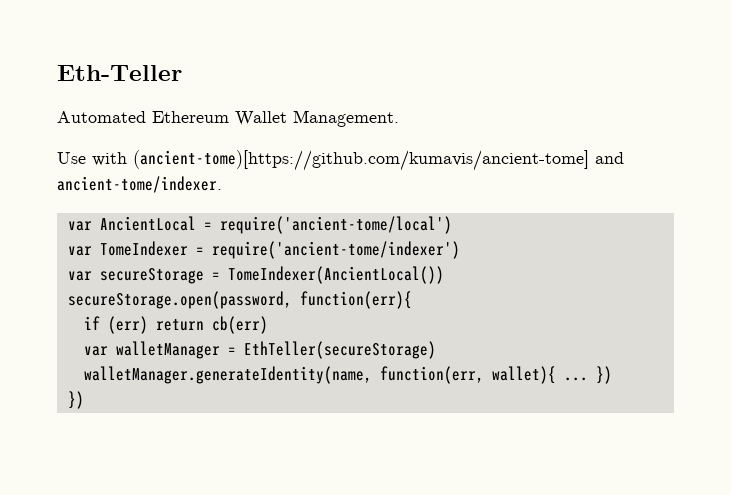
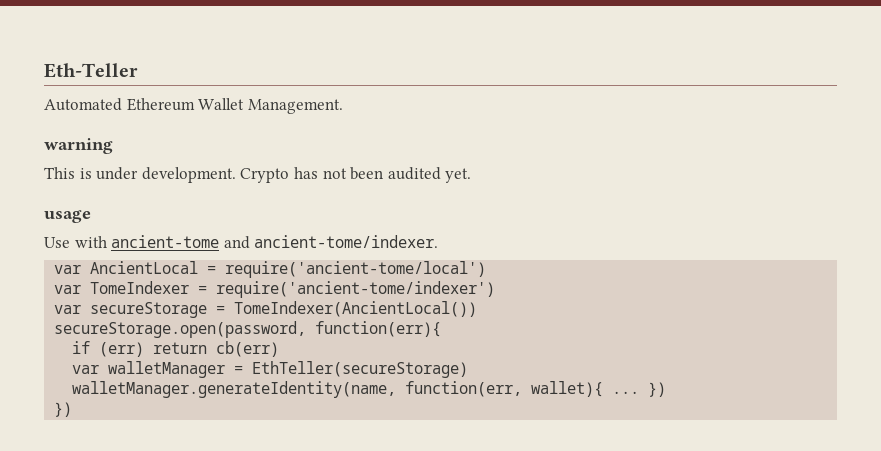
+ warning
+ This is under development. Crypto has not been audited yet.
+ usage
- Use with (ancient-tome)[https://github.com/kumavis/ancient-tome] and ancient-tome/indexer.
+ Use with ancient-tome and ancient-tome/indexer.

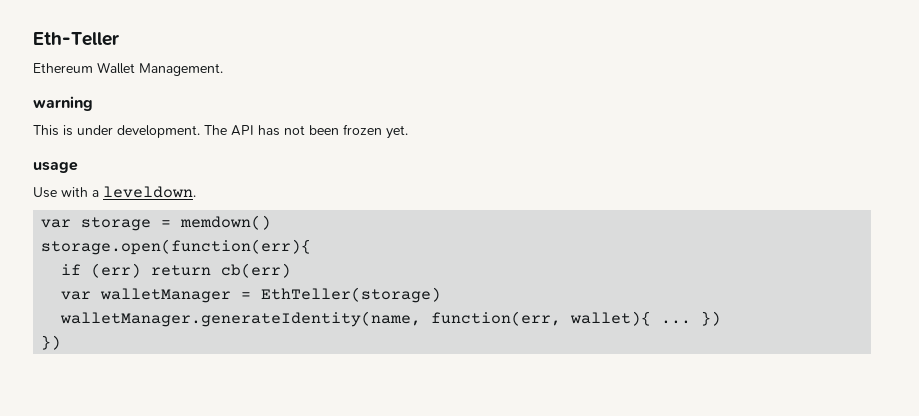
- Automated Ethereum Wallet Management.
+ Ethereum Wallet Management.
- Crypto has not been audited yet.
+ The API has not been frozen yet.
- Use with ancient-tome and ancient-tome/indexer.
- var AncientLocal = require('ancient-tome/local')
- var TomeIndexer = require('ancient-tome/indexer')
- var secureStorage = TomeIndexer(AncientLocal())
- secureStorage.open(password, function(err){
+ Use with a leveldown.
+ var storage = memdown()
+ storage.open(function(err){
- var walletManager = EthTeller(secureStorage)
+ var walletManager = EthTeller(storage)

